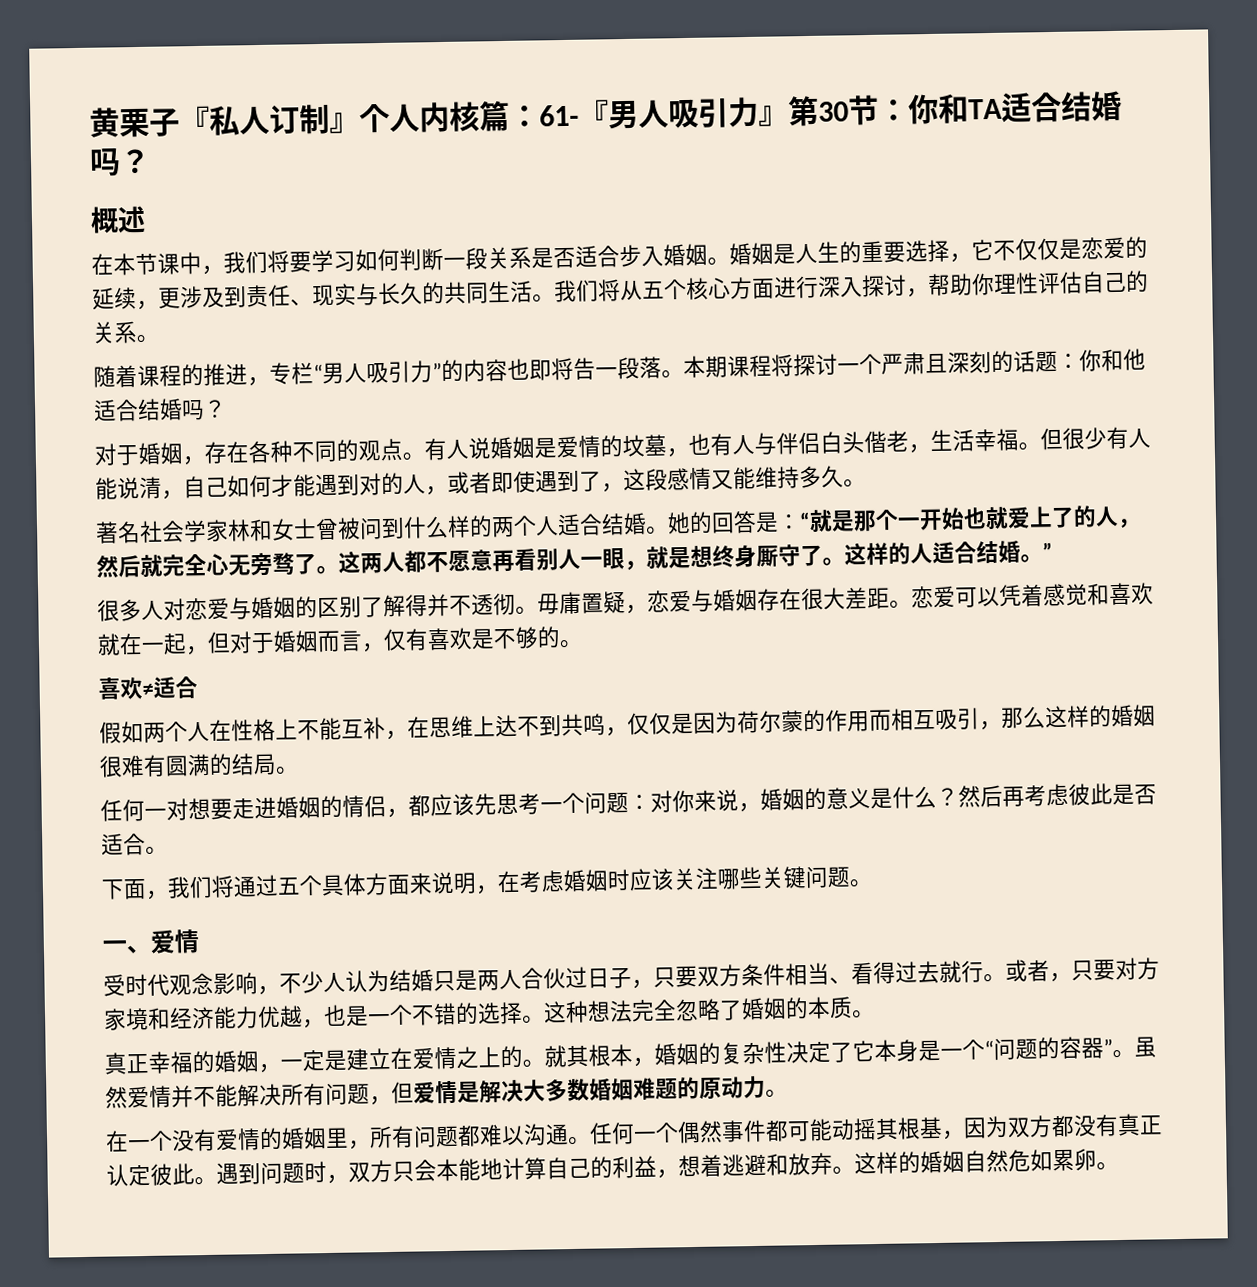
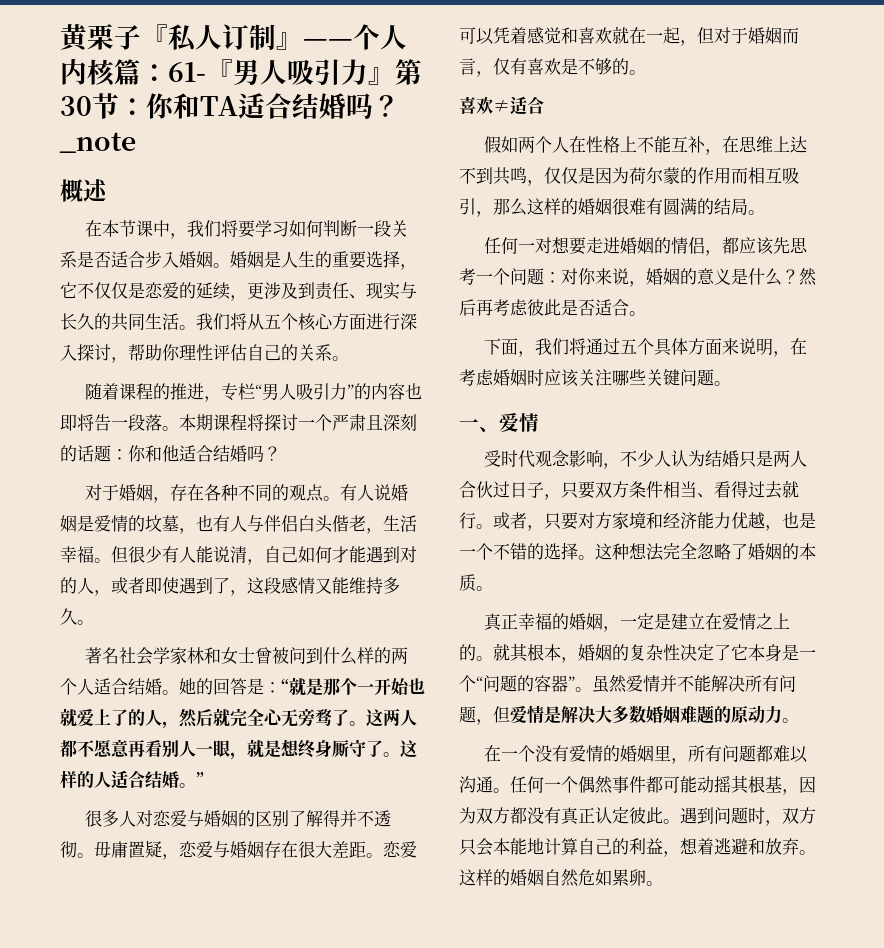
- 黄栗子『私人订制』个人内核篇：61-『男人吸引力』第30节：你和TA适合结婚吗？
+ 黄栗子『私人订制』——个人内核篇：61-『男人吸引力』第30节：你和TA适合结婚吗？_note

